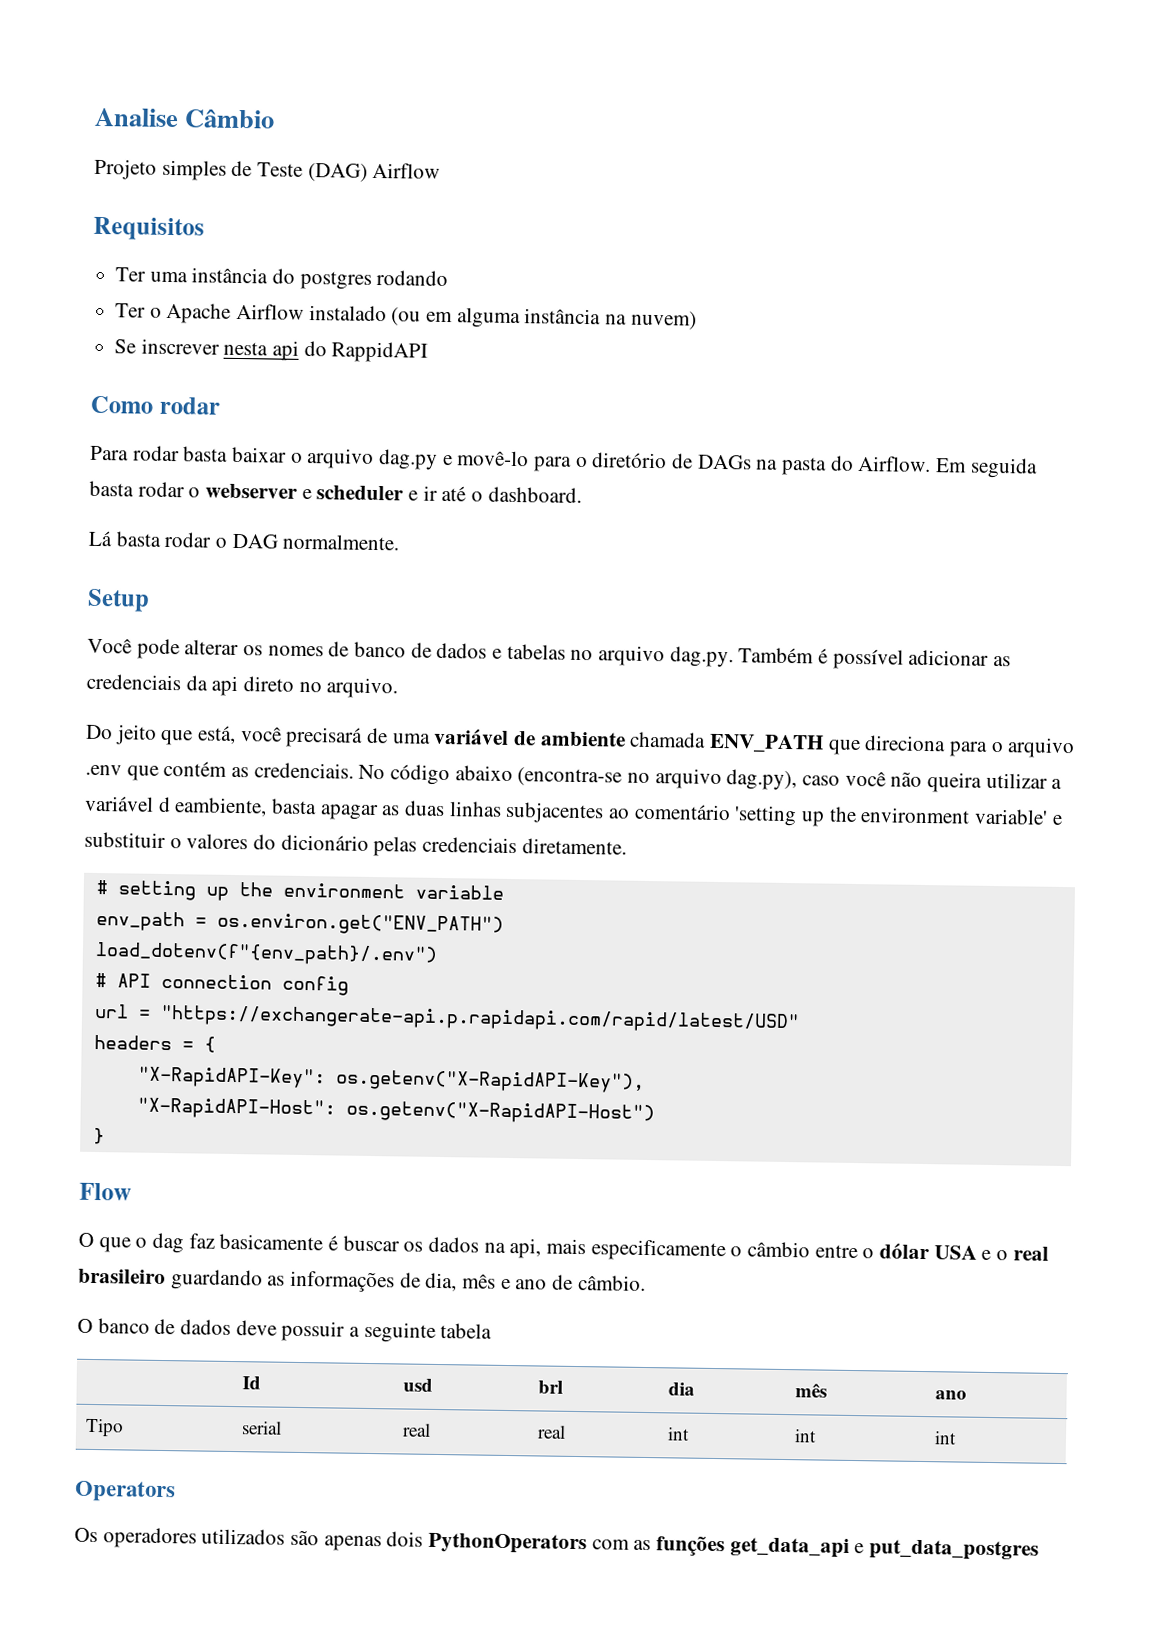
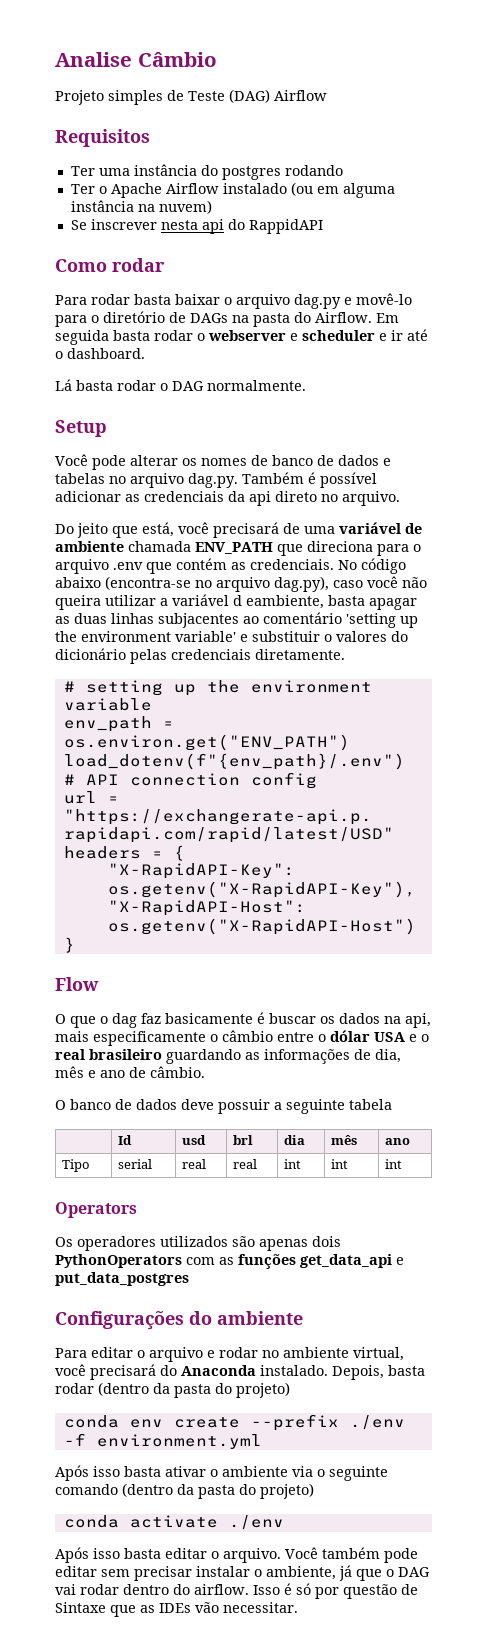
+ Configurações do ambiente
+ Para editar o arquivo e rodar no ambiente virtual, você precisará do Anaconda instalado. Depois, basta rodar (dentro da pasta do projeto)
+ conda env create --prefix ./env -f environment.yml
+ Após isso basta ativar o ambiente via o seguinte comando (dentro da pasta do projeto)
+ conda activate ./env
+ Após isso basta editar o arquivo. Você também pode editar sem precisar instalar o ambiente, já que o DAG vai rodar dentro do airflow. Isso é só por questão de Sintaxe que as IDEs vão necessitar.

